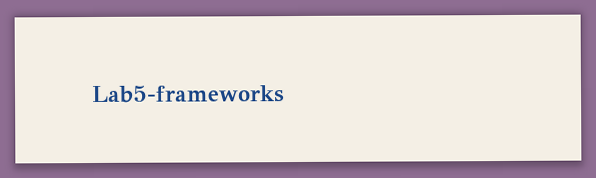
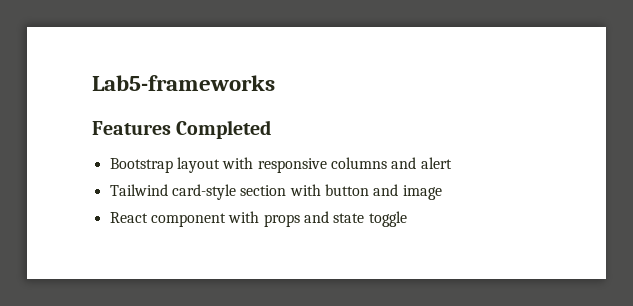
+ Features Completed
+ Bootstrap layout with responsive columns and alert
+ Tailwind card-style section with button and image
+ React component with props and state toggle

